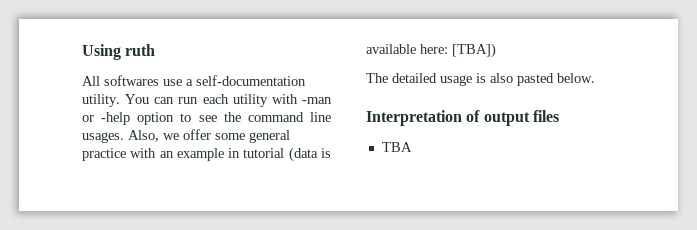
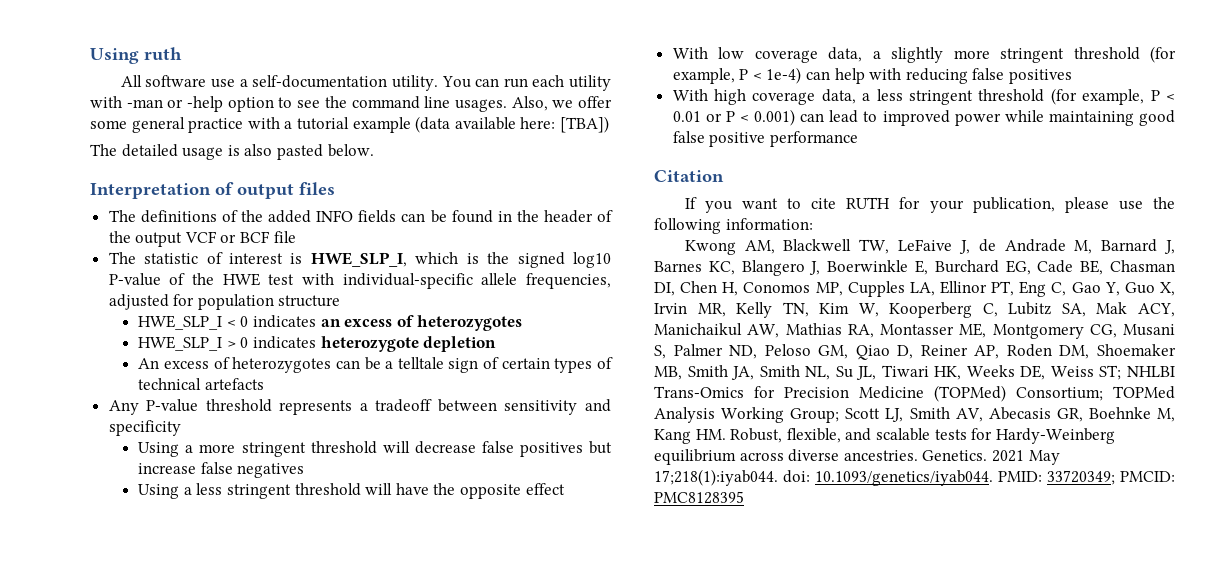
- All softwares use a self-documentation utility.
+ All software use a self-documentation utility.
- Also, we offer some general practice with an example in tutorial (data is available here: [TBA])
+ Also, we offer some general practice with a tutorial example (data available here: [TBA])
- TBA
+ The definitions of the added INFO fields can be found in the header of the output VCF or BCF file
+ The statistic of interest is HWE_SLP_I, which is the signed log10 P-value of the HWE test with individual-specific allele frequencies, adjusted for population structure
+ HWE_SLP_I < 0 indicates an excess of heterozygotes
+ HWE_SLP_I > 0 indicates heterozygote depletion
+ An excess of heterozygotes can be a telltale sign of certain types of technical artefacts
+ Any P-value threshold represents a tradeoff between sensitivity and specificity
+ Using a more stringent threshold will decrease false positives but increase false negatives
+ Using a less stringent threshold will have the opposite effect
+ With low coverage data, a slightly more stringent threshold (for example, P < 1e-4) can help with reducing false positives
+ With high coverage data, a less stringent threshold (for example, P < 0.01 or P < 0.001) can lead to improved power while maintaining good false positive performance
+ Citation
+ If you want to cite RUTH for your publication, please use the following information:
+ Kwong AM, Blackwell TW, LeFaive J, de Andrade M, Barnard J, Barnes KC, Blangero J, Boerwinkle E, Burchard EG, Cade BE, Chasman DI, Chen H, Conomos MP, Cupples LA, Ellinor PT, Eng C, Gao Y, Guo X, Irvin MR, Kelly TN, Kim W, Kooperberg C, Lubitz SA, Mak ACY, Manichaikul AW, Mathias RA, Montasser ME, Montgomery CG, Musani S, Palmer ND, Peloso GM, Qiao D, Reiner AP, Roden DM, Shoemaker MB, Smith JA, Smith NL, Su JL, Tiwari HK, Weeks DE, Weiss ST; NHLBI Trans-Omics for Precision Medicine (TOPMed) Consortium; TOPMed Analysis Working Group; Scott LJ, Smith AV, Abecasis GR, Boehnke M, Kang HM. Robust, flexible, and scalable tests for Hardy-Weinberg equilibrium across diverse ancestries. Genetics. 2021 May 17;218(1):iyab044. doi: 10.1093/genetics/iyab044. PMID: 33720349; PMCID: PMC8128395

